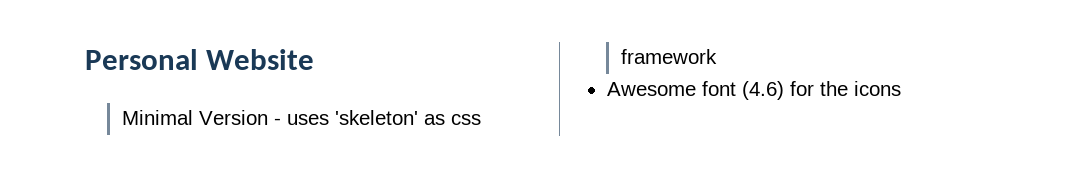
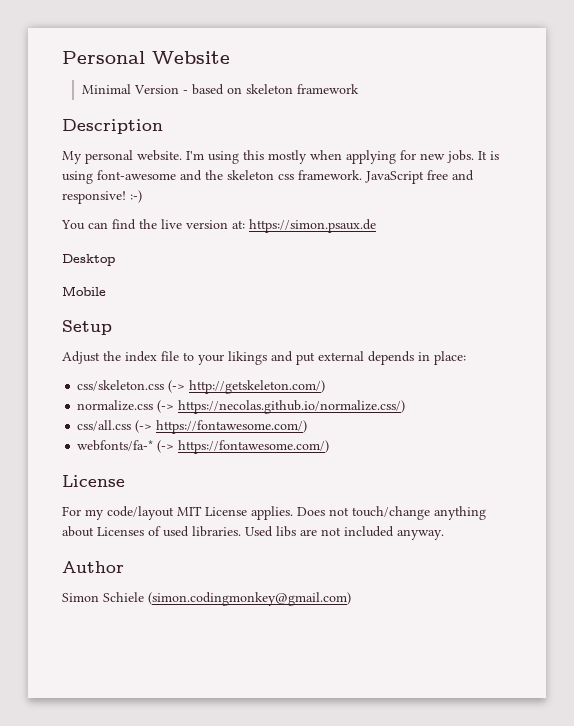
- Minimal Version - uses 'skeleton' as css framework
- Awesome font (4.6) for the icons
+ Minimal Version - based on skeleton framework
+ Description
+ My personal website. I'm using this mostly when applying for new jobs. It is using font-awesome and the skeleton css framework. JavaScript free and responsive! :-)
+ You can find the live version at: https://simon.psaux.de
+ Desktop
+ Mobile
+ Setup
+ Adjust the index file to your likings and put external depends in place:
+ css/skeleton.css (-> http://getskeleton.com/)
+ normalize.css (-> https://necolas.github.io/normalize.css/)
+ css/all.css (-> https://fontawesome.com/)
+ webfonts/fa-* (-> https://fontawesome.com/)
+ License
+ For my code/layout MIT License applies. Does not touch/change anything about Licenses of used libraries. Used libs are not included anyway.
+ Author
+ Simon Schiele (simon.codingmonkey@gmail.com)

